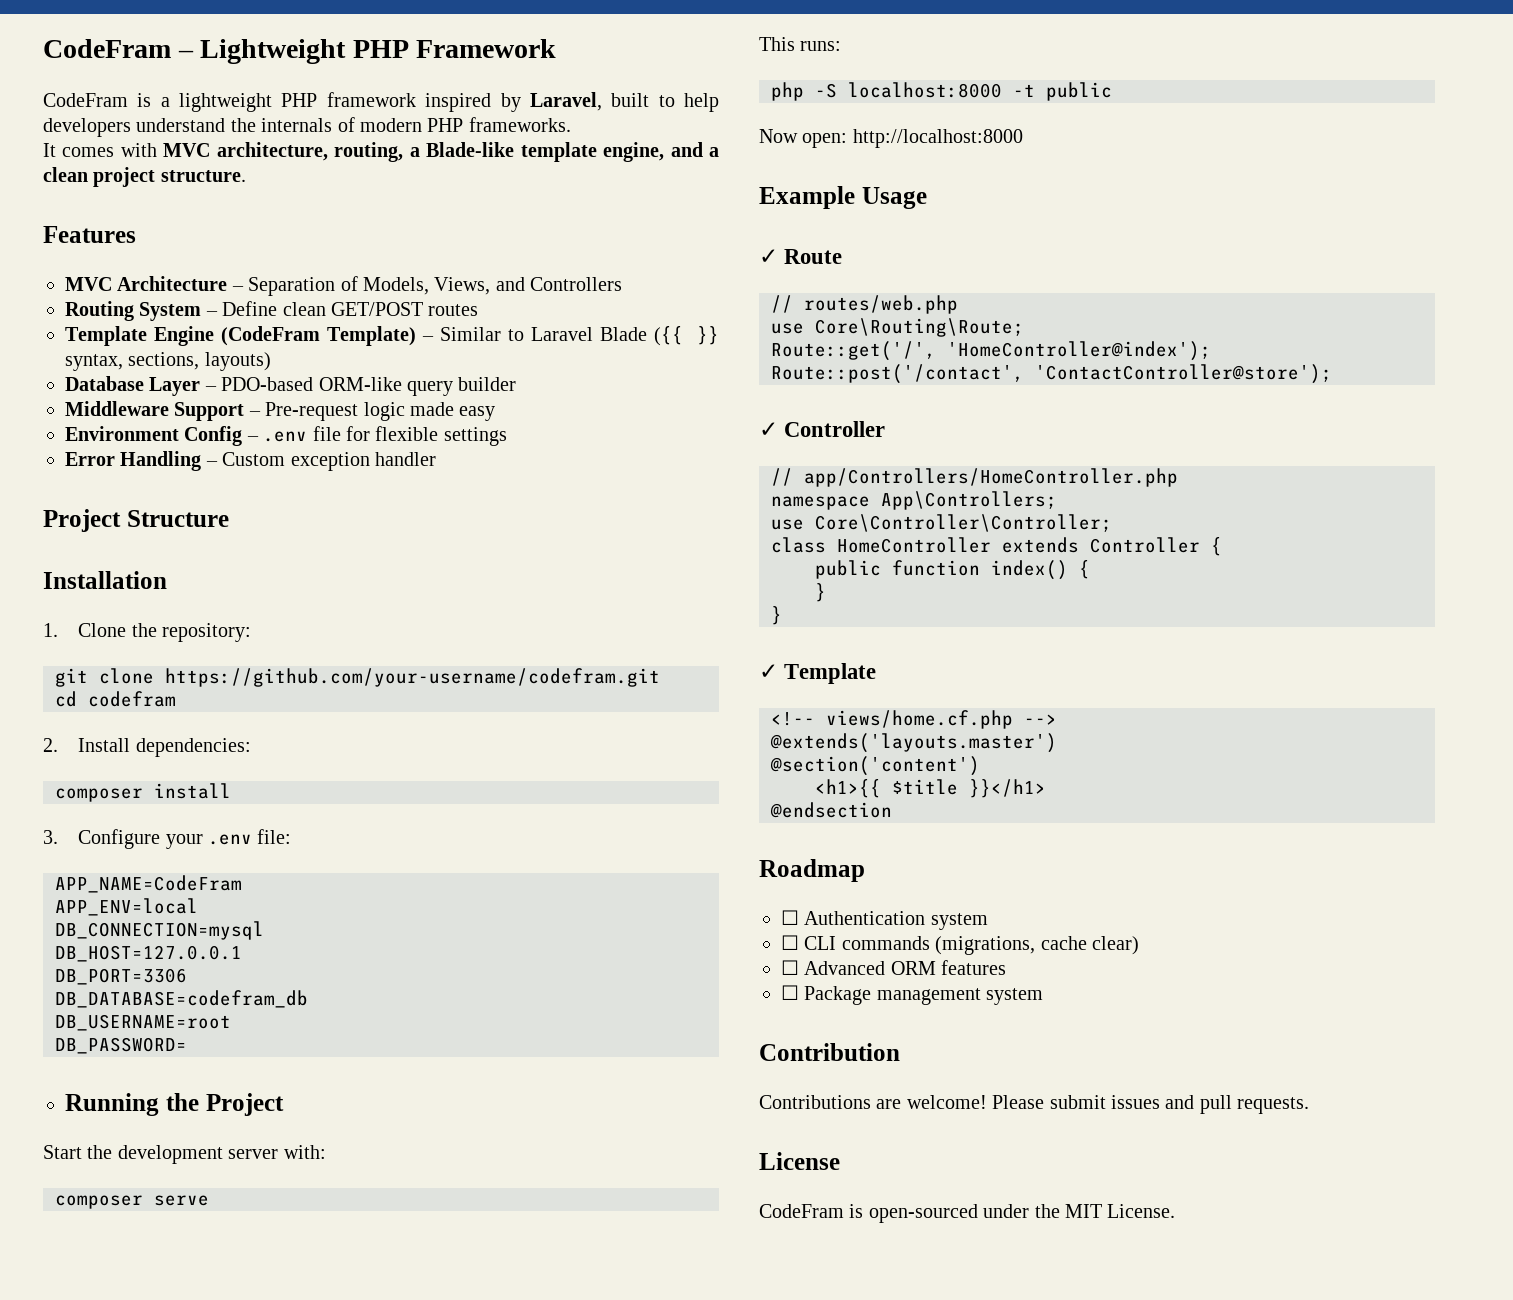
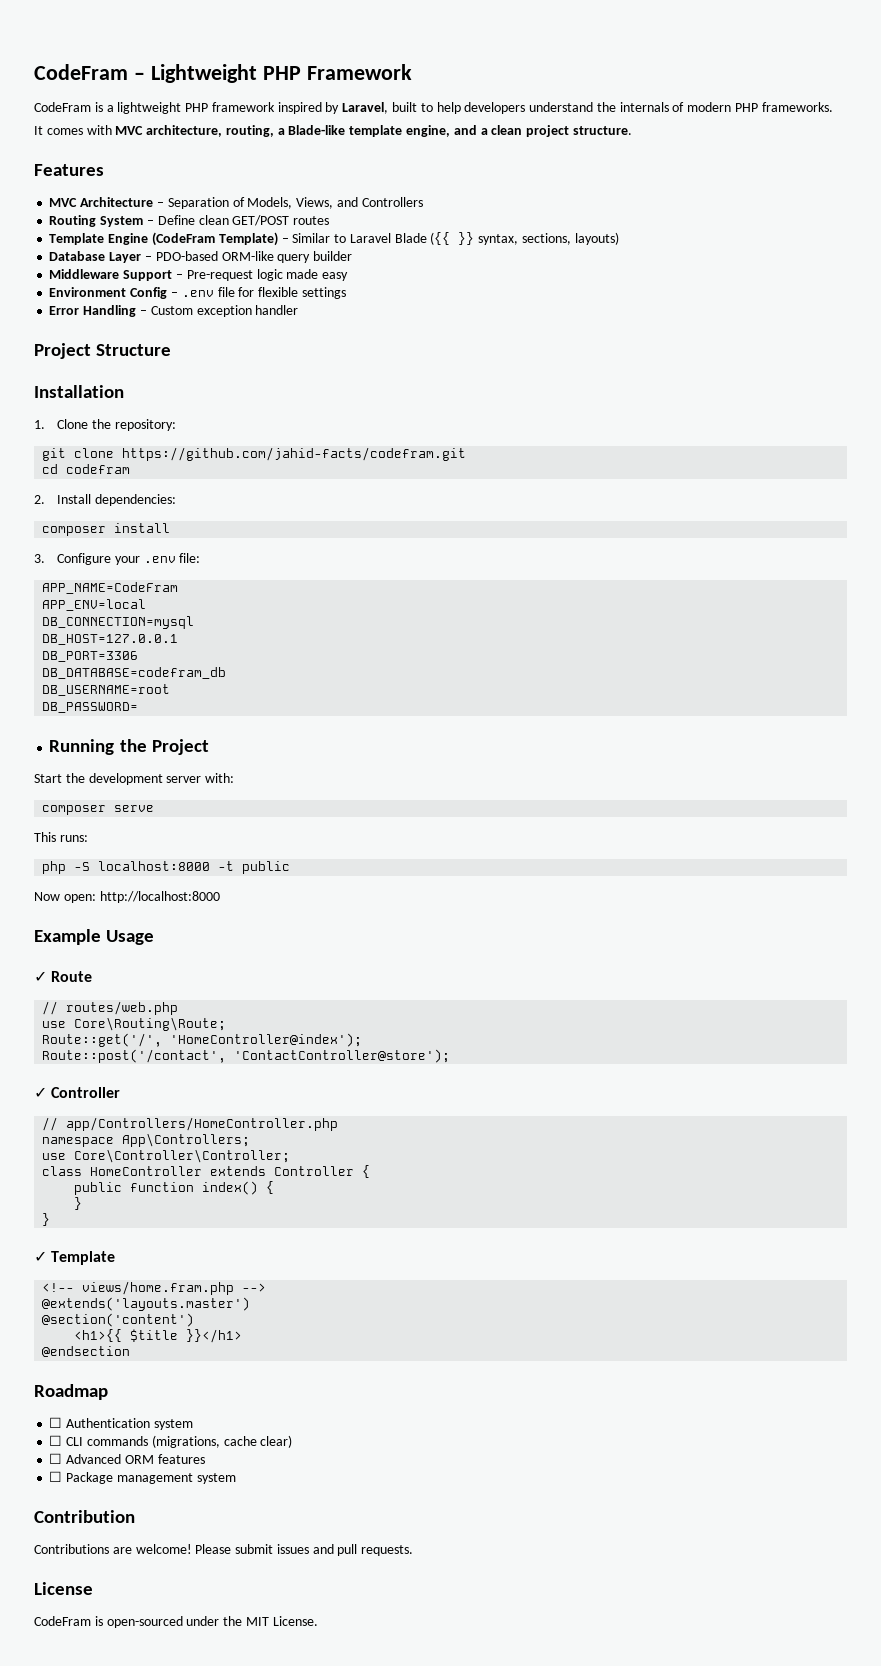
- git clone https://github.com/your-username/codefram.git
+ git clone https://github.com/jahid-facts/codefram.git
- <!-- views/home.cf.php -->
+ <!-- views/home.fram.php -->

